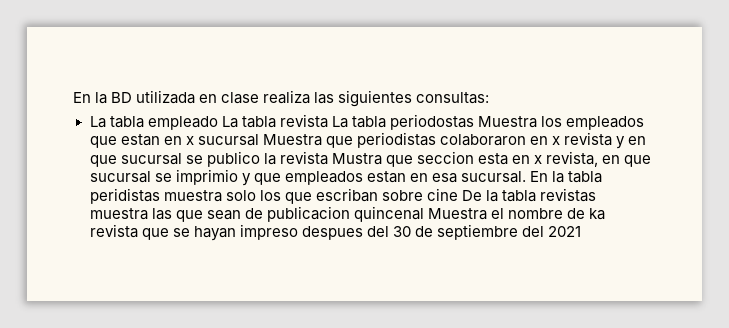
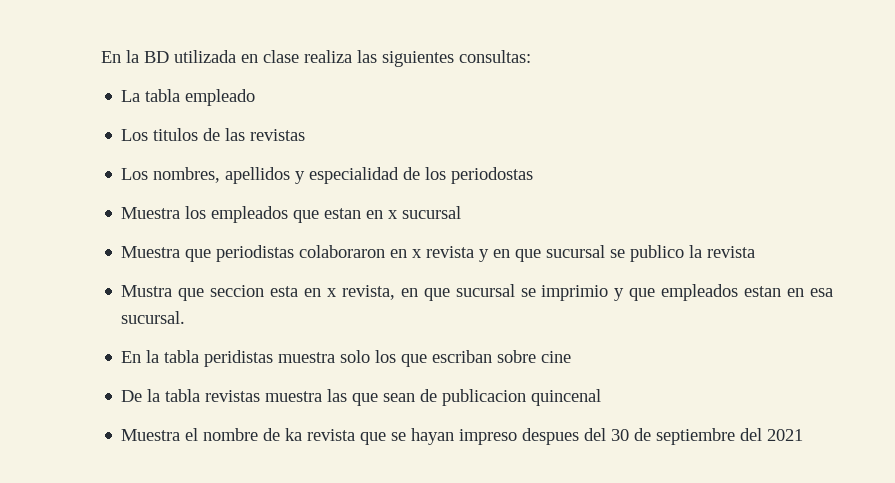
- La tabla empleado La tabla revista La tabla periodostas Muestra los empleados que estan en x sucursal Muestra que periodistas colaboraron en x revista y en que sucursal se publico la revista Mustra que seccion esta en x revista, en que sucursal se imprimio y que empleados estan en esa sucursal. En la tabla peridistas muestra solo los que escriban sobre cine De la tabla revistas muestra las que sean de publicacion quincenal Muestra el nombre de ka revista que se hayan impreso despues del 30 de septiembre del 2021
+ La tabla empleado
+ Los titulos de las revistas
+ Los nombres, apellidos y especialidad de los periodostas
+ Muestra los empleados que estan en x sucursal
+ Muestra que periodistas colaboraron en x revista y en que sucursal se publico la revista
+ Mustra que seccion esta en x revista, en que sucursal se imprimio y que empleados estan en esa sucursal.
+ En la tabla peridistas muestra solo los que escriban sobre cine
+ De la tabla revistas muestra las que sean de publicacion quincenal
+ Muestra el nombre de ka revista que se hayan impreso despues del 30 de septiembre del 2021

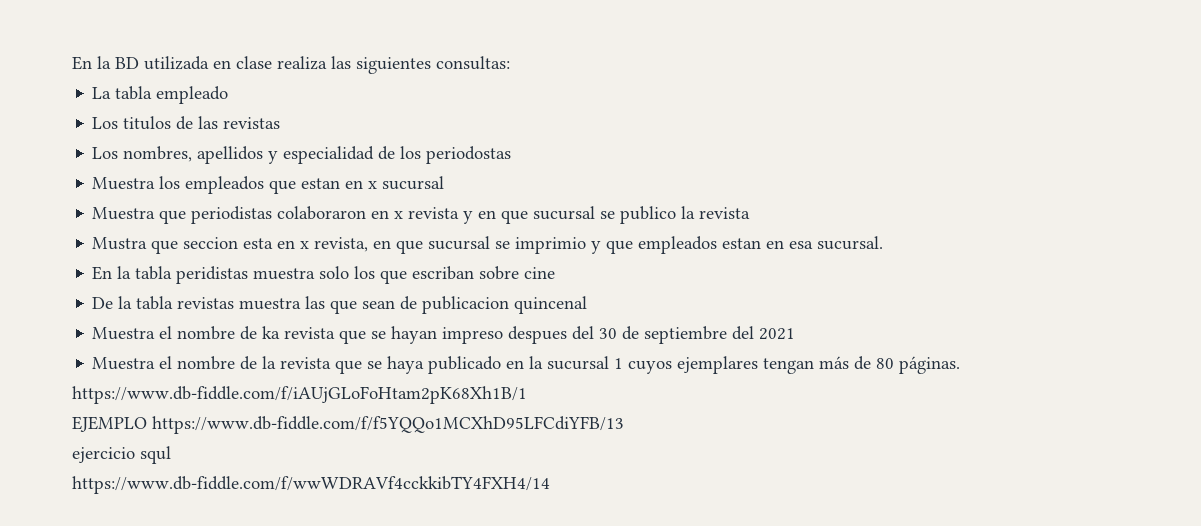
+ Muestra el nombre de la revista que se haya publicado en la sucursal 1 cuyos ejemplares tengan más de 80 páginas.
+ https://www.db-fiddle.com/f/iAUjGLoFoHtam2pK68Xh1B/1
+ EJEMPLO https://www.db-fiddle.com/f/f5YQQo1MCXhD95LFCdiYFB/13
+ ejercicio squl
+ https://www.db-fiddle.com/f/wwWDRAVf4cckkibTY4FXH4/14

